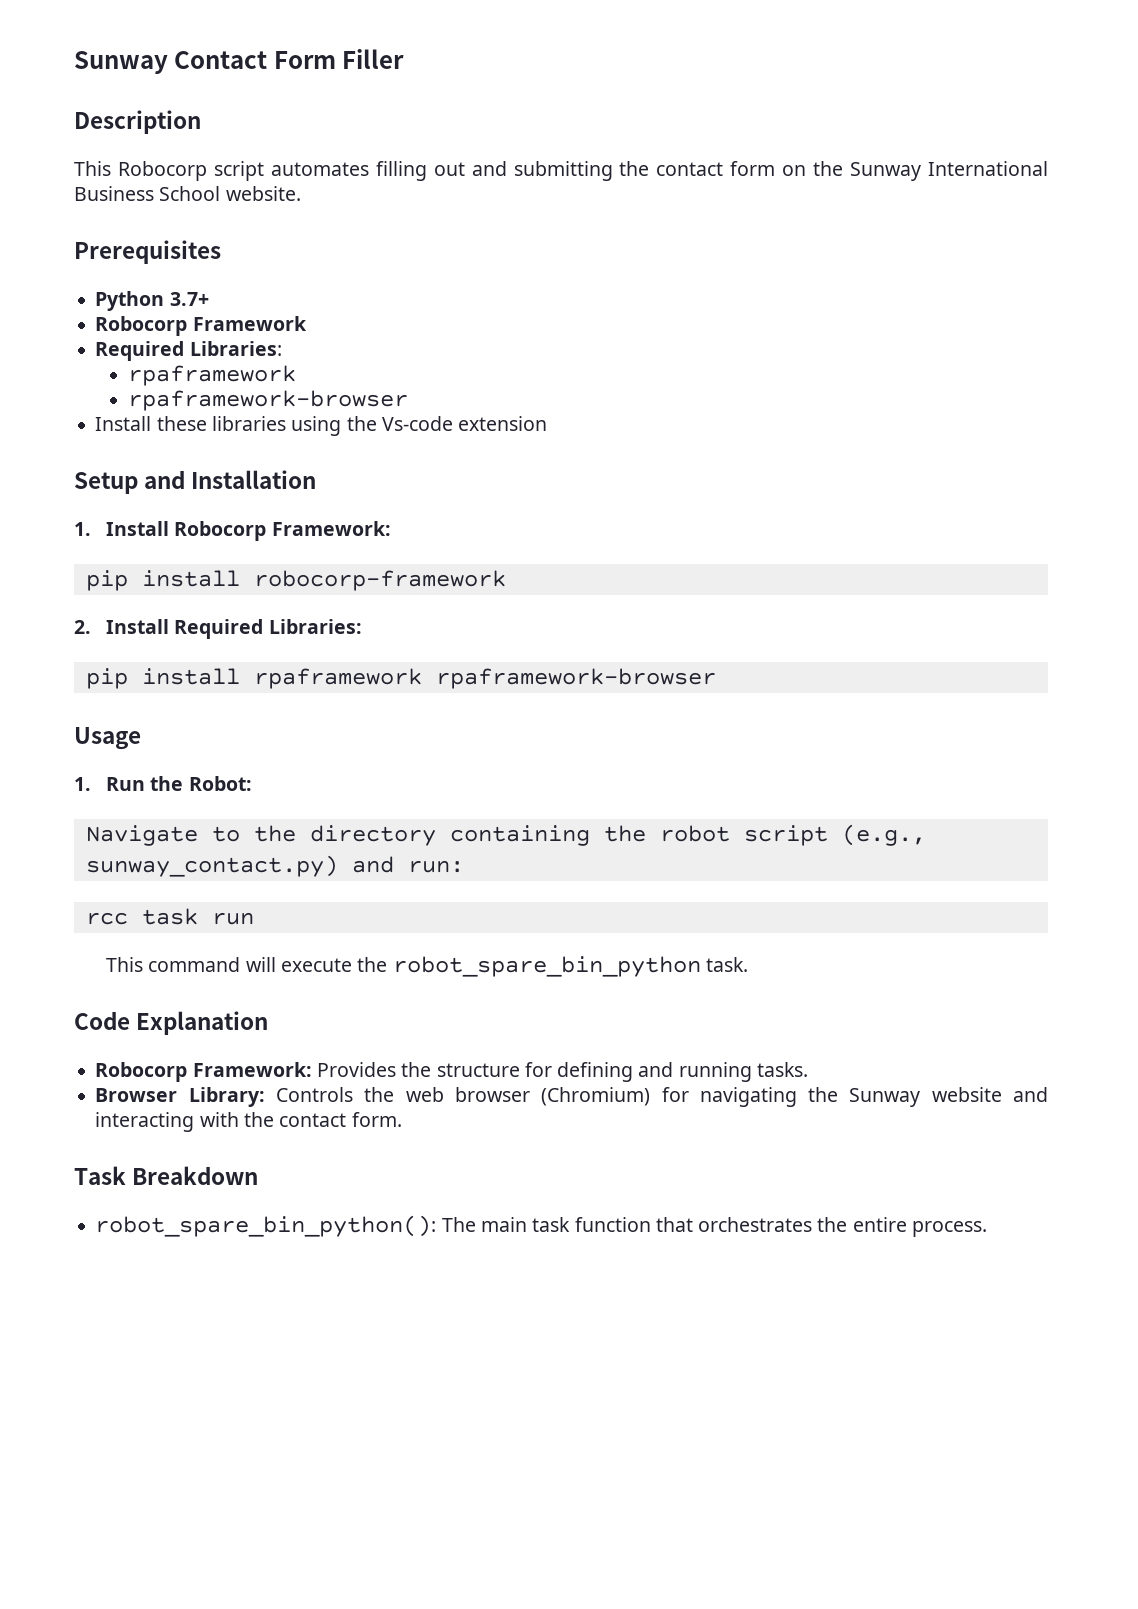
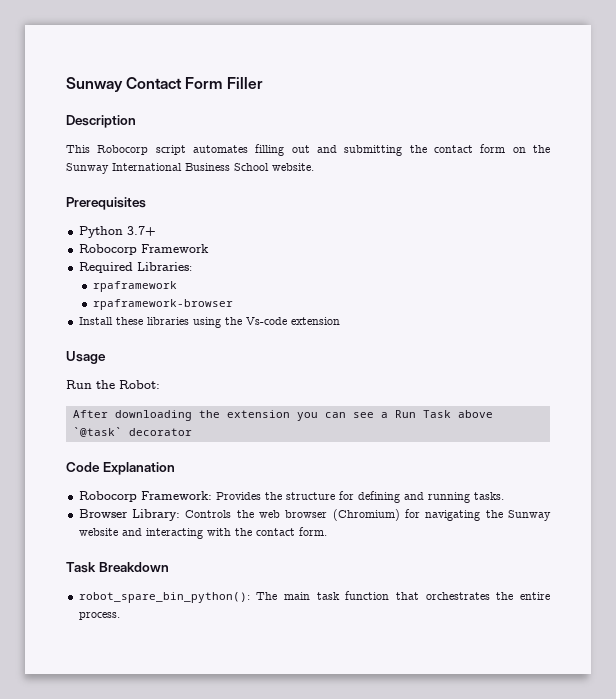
- Setup and Installation
- 1. Install Robocorp Framework:
- pip install robocorp-framework
- 2. Install Required Libraries:
- pip install rpaframework rpaframework-browser
- 1. Run the Robot:
+ Run the Robot:
- Navigate to the directory containing the robot script (e.g., sunway_contact.py) and run:
- rcc task run
- This command will execute the robot_spare_bin_python task.
+ After downloading the extension you can see a Run Task above `@task` decorator

